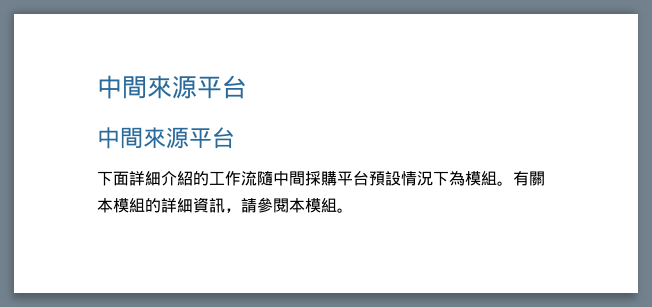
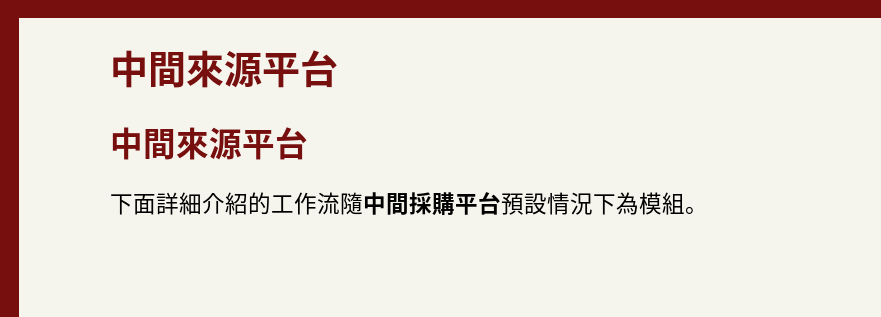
- 有關本模組的詳細資訊，請參閱本模組。

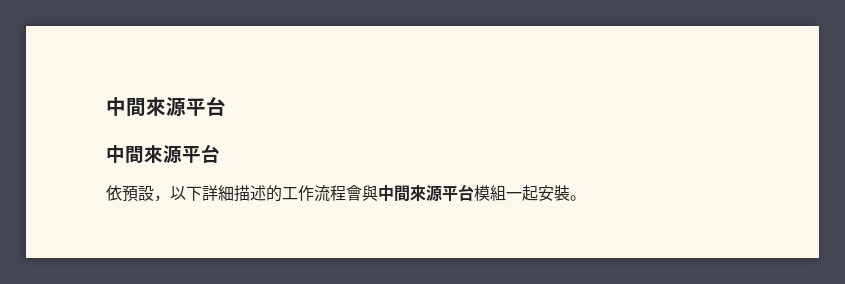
- 下面詳細介紹的工作流隨中間採購平台預設情況下為模組。
+ 依預設，以下詳細描述的工作流程會與中間來源平台模組一起安裝。

